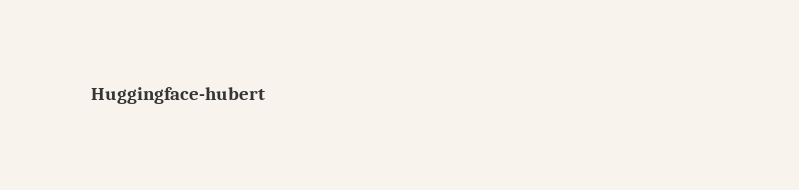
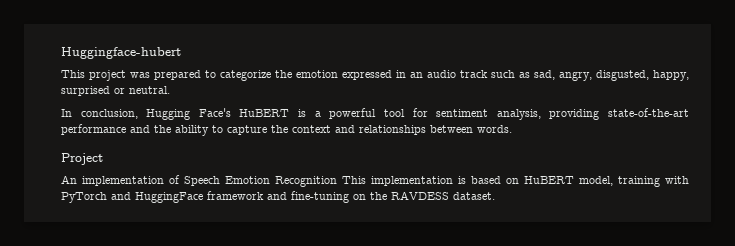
+ This project was prepared to categorize the emotion expressed in an audio track such as sad, angry, disgusted, happy, surprised or neutral.
+ In conclusion, Hugging Face's HuBERT is a powerful tool for sentiment analysis, providing state-of-the-art performance and the ability to capture the context and relationships between words.
+ Project
+ An implementation of Speech Emotion Recognition This implementation is based on HuBERT model, training with PyTorch and HuggingFace framework and fine-tuning on the RAVDESS dataset.

